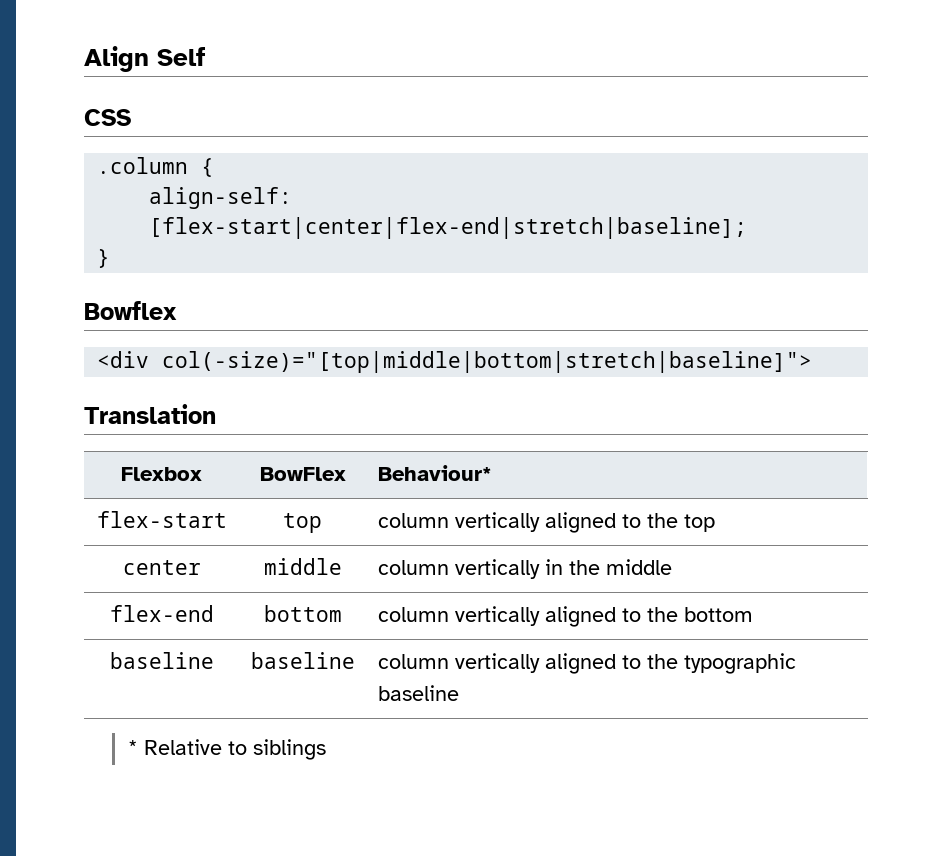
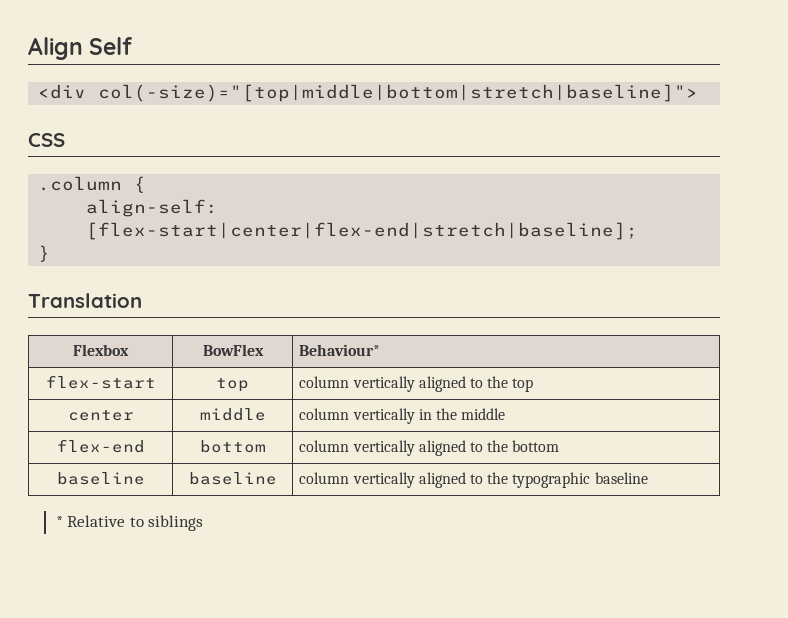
+ <div col(-size)="[top|middle|bottom|stretch|baseline]">
- Bowflex
- <div col(-size)="[top|middle|bottom|stretch|baseline]">

